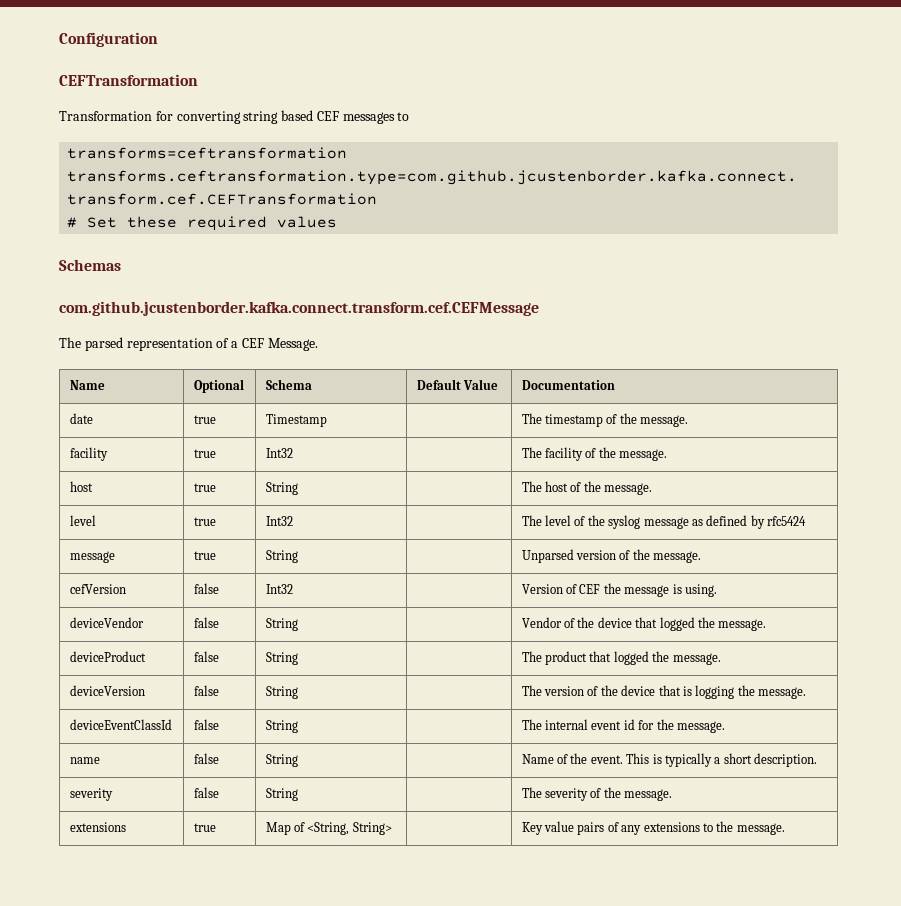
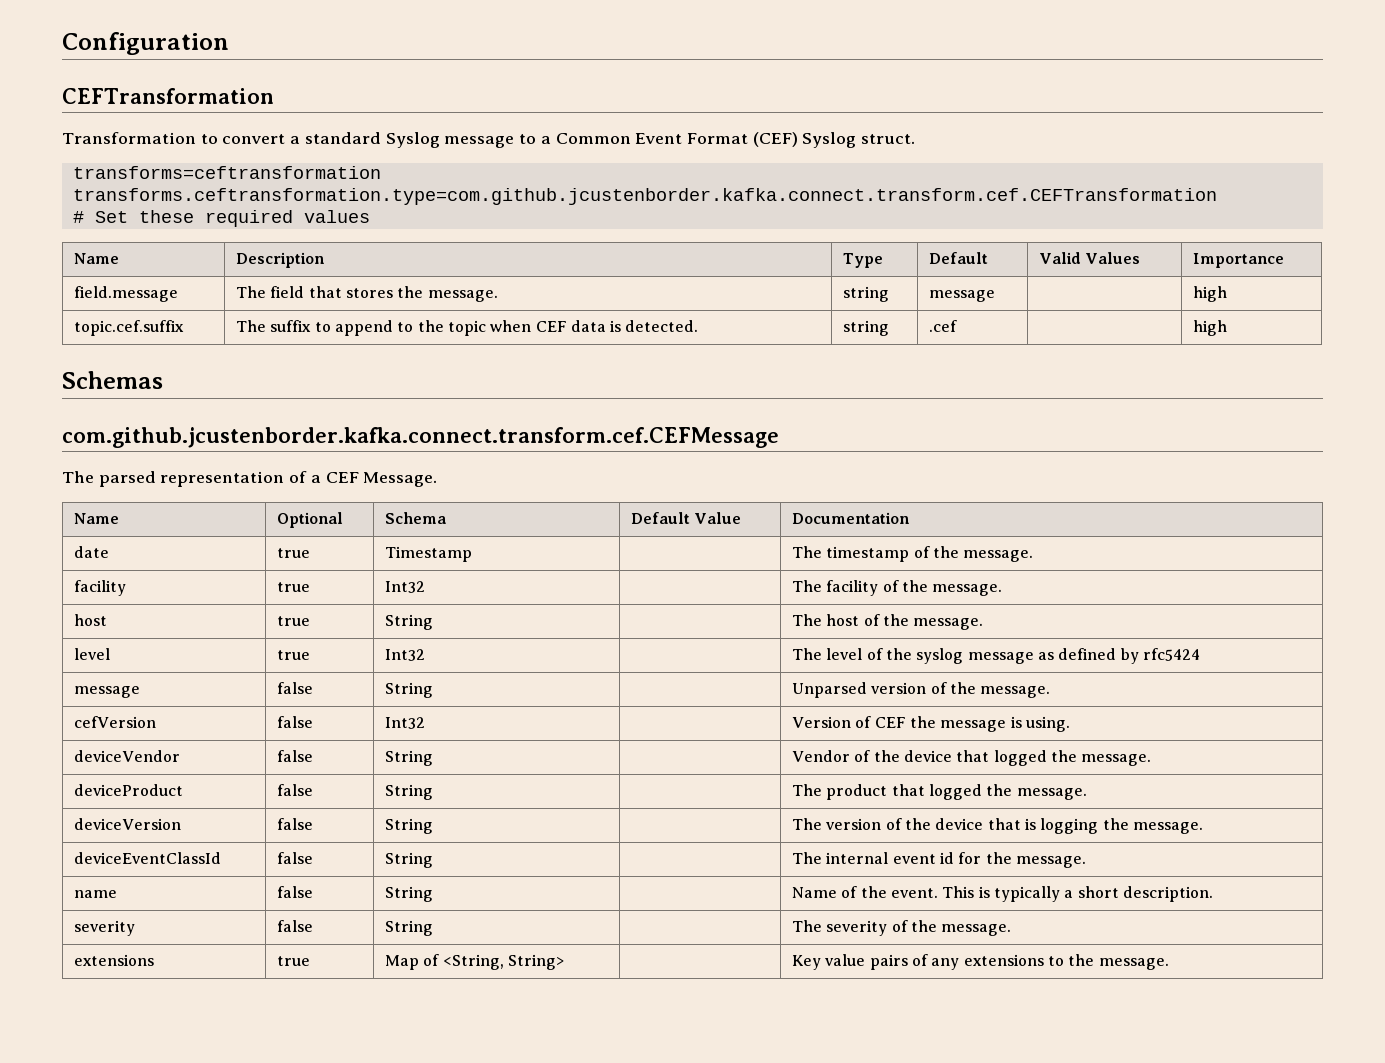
- Transformation for converting string based CEF messages to
+ Transformation to convert a standard Syslog message to a Common Event Format (CEF) Syslog struct.
+ Name | Description | Type | Default | Valid Values | Importance
+ field.message | The field that stores the message. | string | message | | high
+ topic.cef.suffix | The suffix to append to the topic when CEF data is detected. | string | .cef | | high
- message | true | String | | Unparsed version of the message.
+ message | false | String | | Unparsed version of the message.

